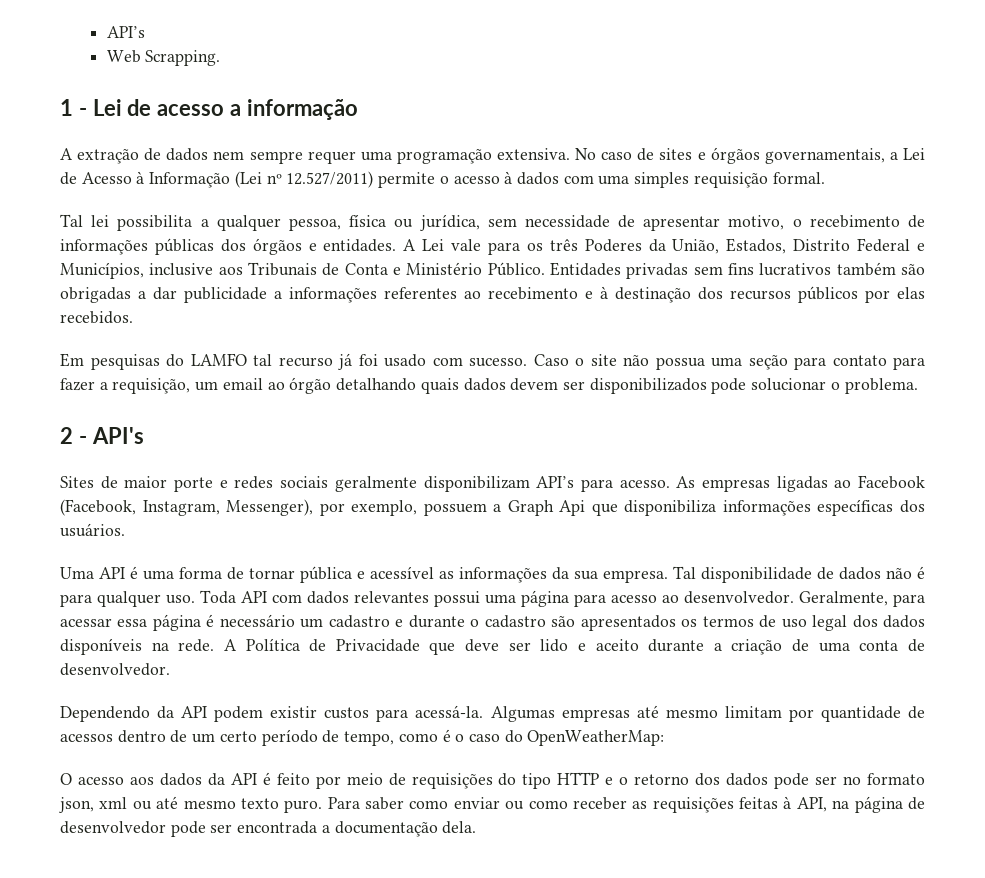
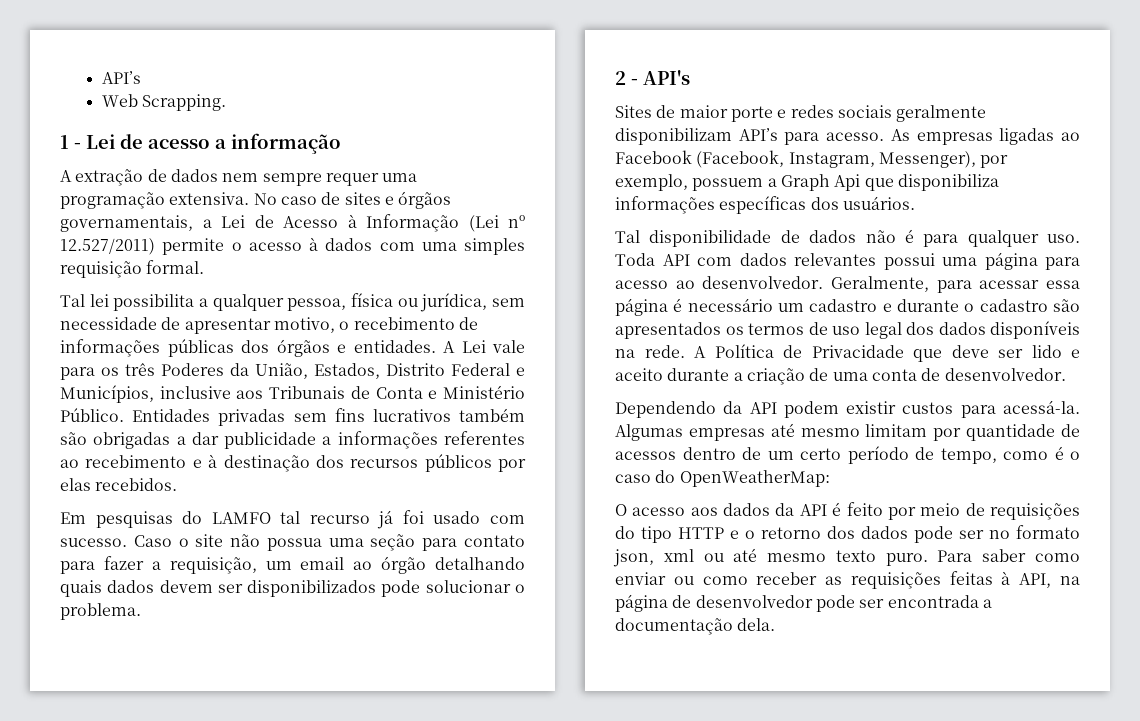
- Uma API é uma forma de tornar pública e acessível as informações da sua empresa.

